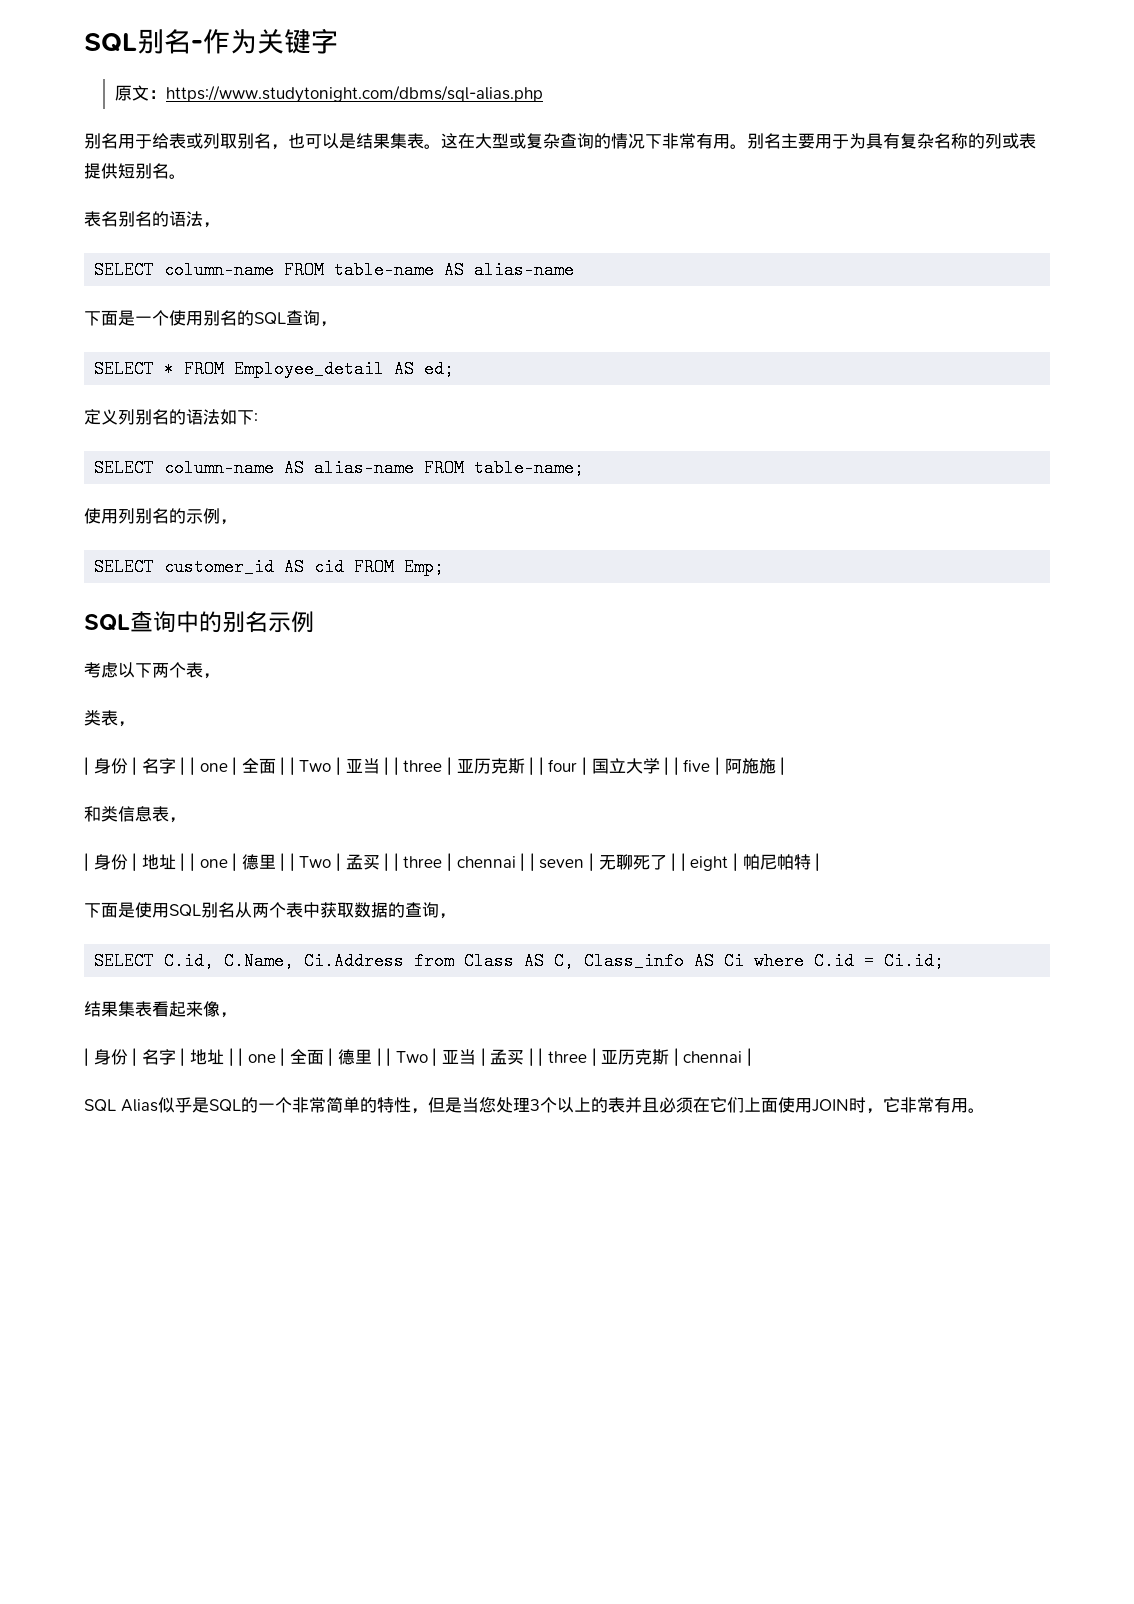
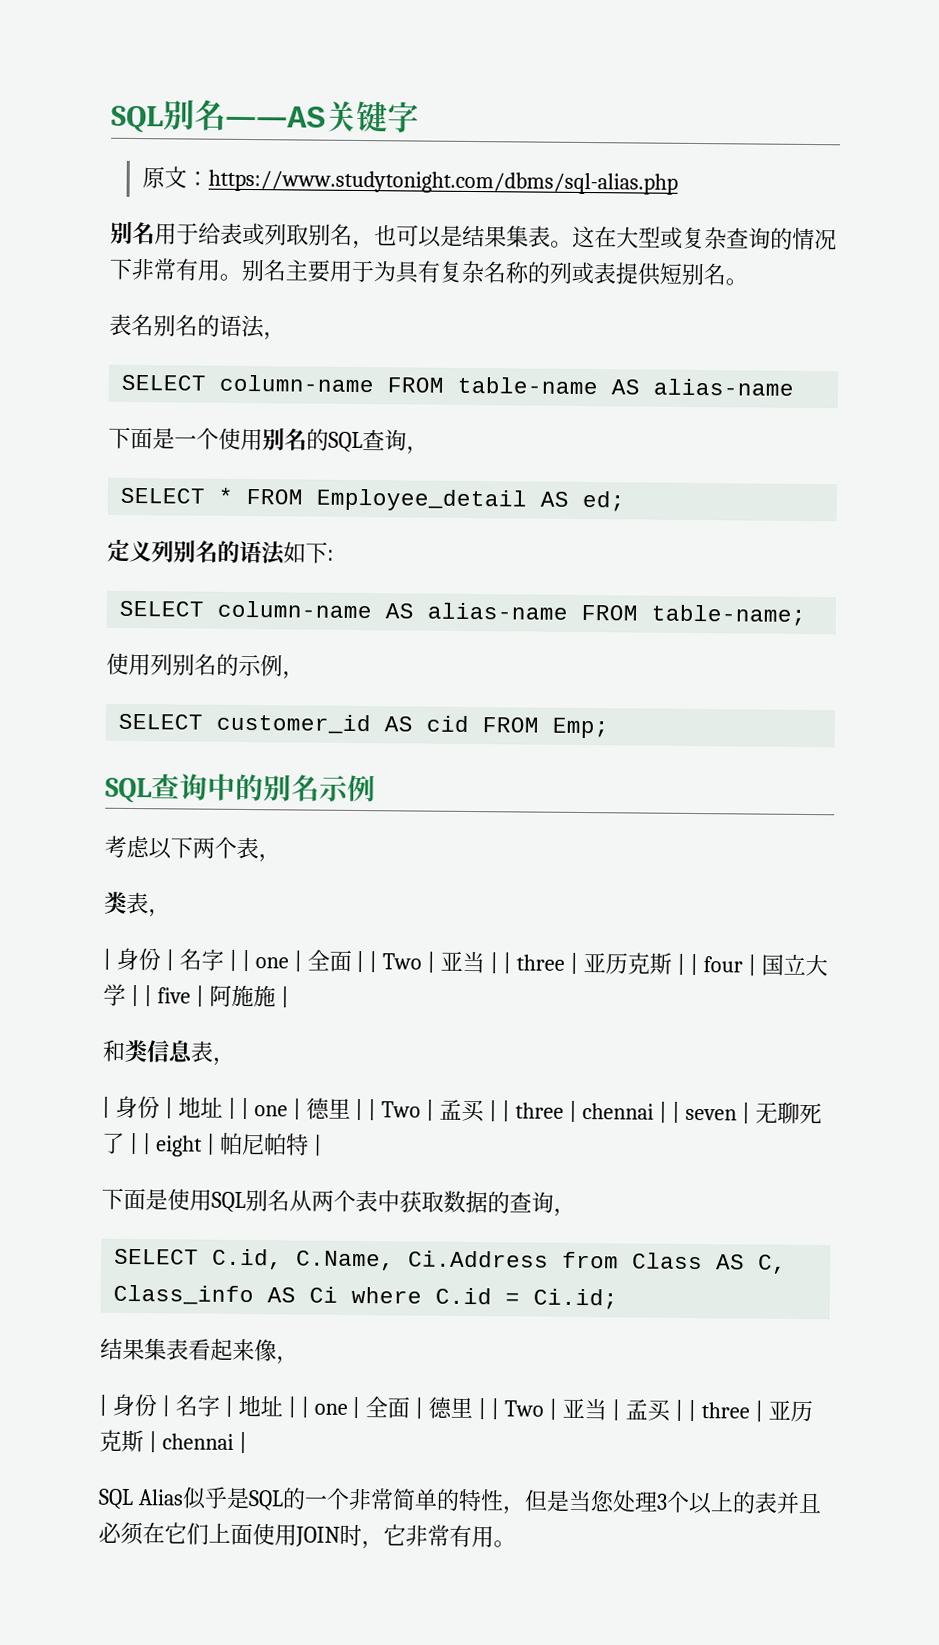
- SQL别名-作为关键字
+ SQL别名——AS关键字

